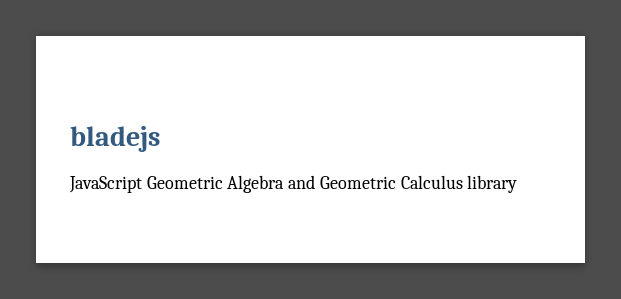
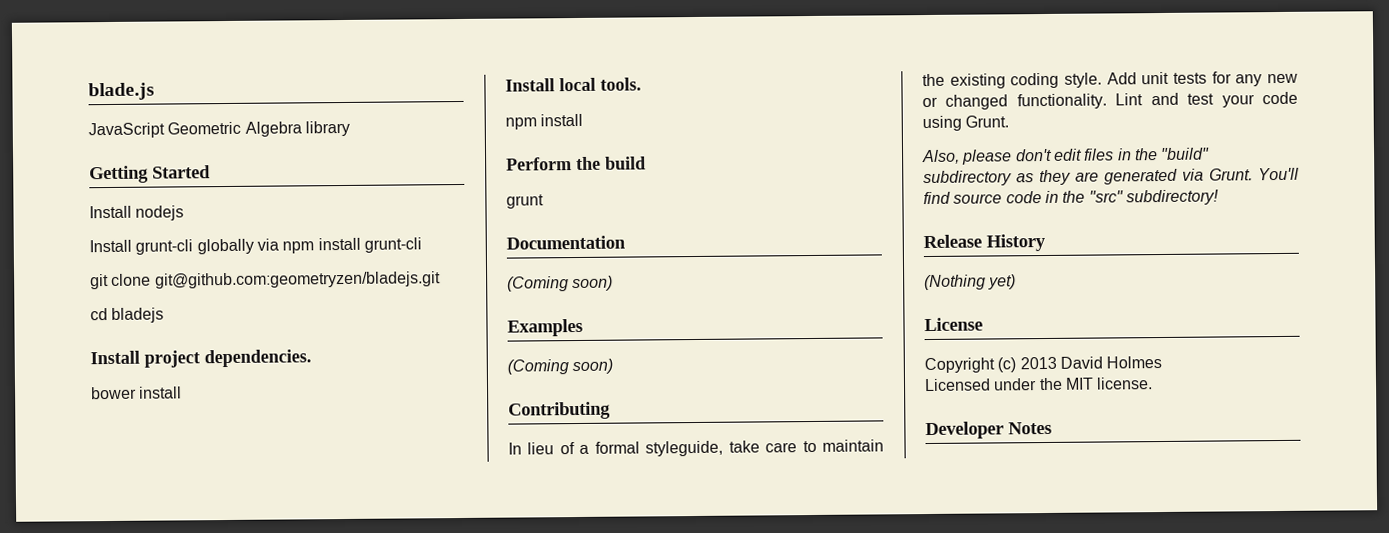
- bladejs
+ blade.js
- JavaScript Geometric Algebra and Geometric Calculus library
+ JavaScript Geometric Algebra library
+ Getting Started
+ Install nodejs
+ Install grunt-cli globally via npm install grunt-cli
+ git clone git@github.com:geometryzen/bladejs.git
+ cd bladejs
+ Install project dependencies.
+ bower install
+ Install local tools.
+ npm install
+ Perform the build
+ grunt
+ Documentation
+ (Coming soon)
+ Examples
+ (Coming soon)
+ Contributing
+ In lieu of a formal styleguide, take care to maintain the existing coding style. Add unit tests for any new or changed functionality. Lint and test your code using Grunt.
+ Also, please don't edit files in the "build" subdirectory as they are generated via Grunt. You'll find source code in the "src" subdirectory!
+ Release History
+ (Nothing yet)
+ License
+ Copyright (c) 2013 David Holmes
+ Licensed under the MIT license.
+ Developer Notes

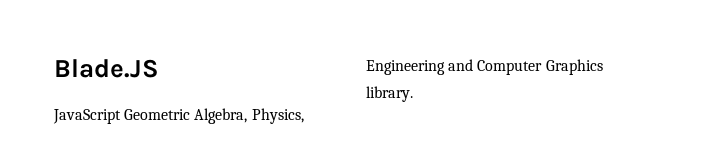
- blade.js
+ Blade.JS
- JavaScript Geometric Algebra library
- Getting Started
- Install nodejs
- Install grunt-cli globally via npm install grunt-cli
- git clone git@github.com:geometryzen/bladejs.git
- cd bladejs
- Install project dependencies.
- bower install
- Install local tools.
- npm install
- Perform the build
- grunt
- Documentation
- (Coming soon)
- Examples
- (Coming soon)
- Contributing
- In lieu of a formal styleguide, take care to maintain the existing coding style. Add unit tests for any new or changed functionality. Lint and test your code using Grunt.
- Also, please don't edit files in the "build" subdirectory as they are generated via Grunt. You'll find source code in the "src" subdirectory!
- Release History
- (Nothing yet)
- License
- Copyright (c) 2013 David Holmes
- Licensed under the MIT license.
- Developer Notes
+ JavaScript Geometric Algebra, Physics, Engineering and Computer Graphics library.

